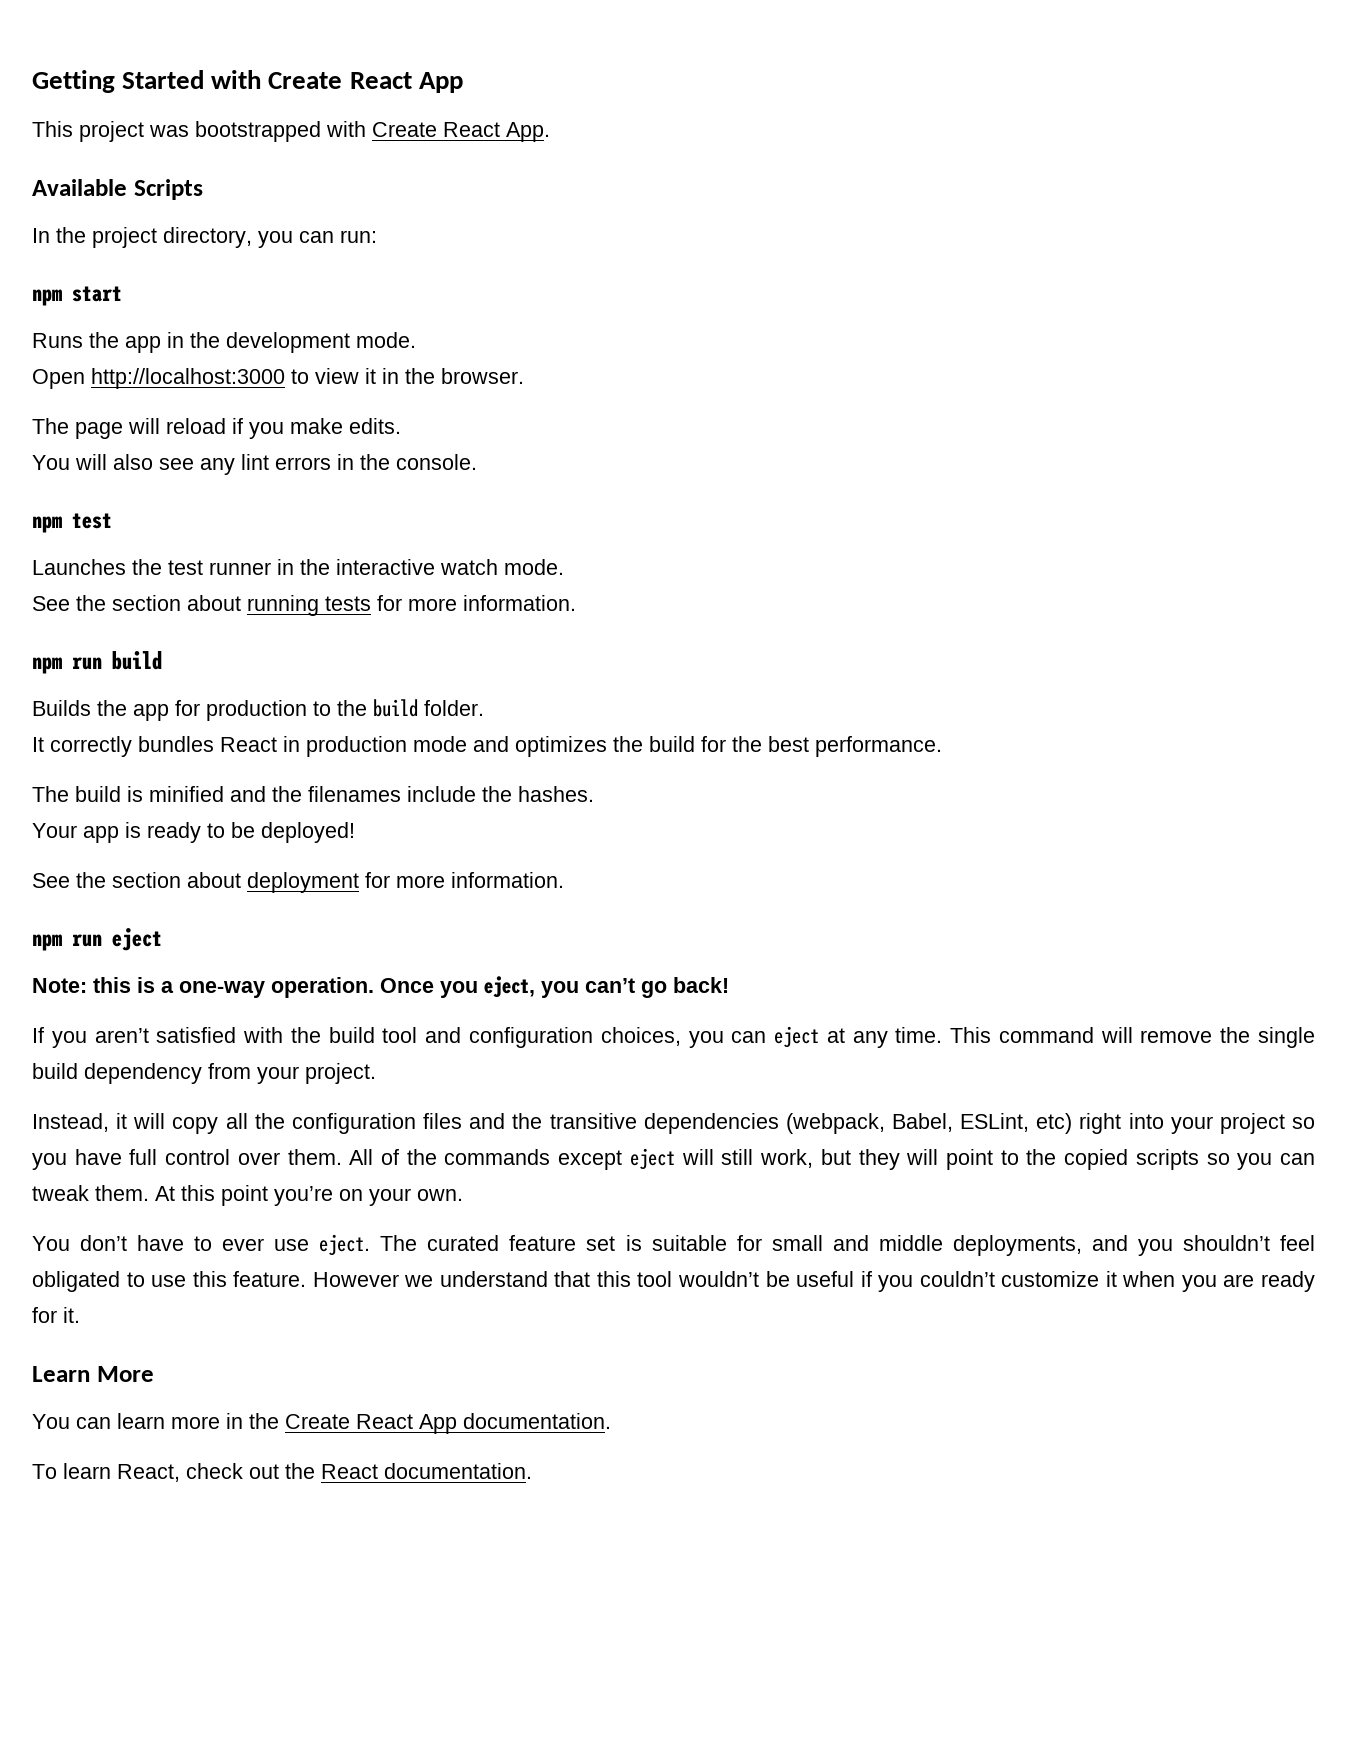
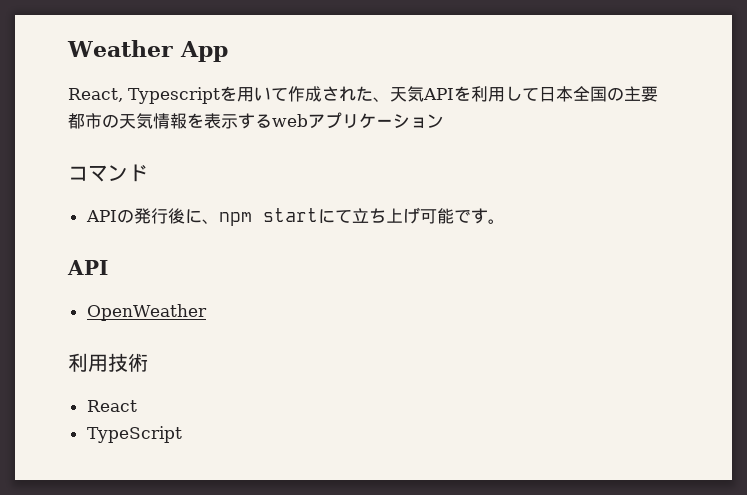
- Getting Started with Create React App
- This project was bootstrapped with Create React App.
- Available Scripts
- In the project directory, you can run:
- npm start
- Runs the app in the development mode.
- Open http://localhost:3000 to view it in the browser.
- The page will reload if you make edits.
- You will also see any lint errors in the console.
- npm test
- Launches the test runner in the interactive watch mode.
- See the section about running tests for more information.
- npm run build
- Builds the app for production to the build folder.
- It correctly bundles React in production mode and optimizes the build for the best performance.
- The build is minified and the filenames include the hashes.
- Your app is ready to be deployed!
- See the section about deployment for more information.
- npm run eject
- Note: this is a one-way operation. Once you eject, you can’t go back!
- If you aren’t satisfied with the build tool and configuration choices, you can eject at any time. This command will remove the single build dependency from your project.
- Instead, it will copy all the configuration files and the transitive dependencies (webpack, Babel, ESLint, etc) right into your project so you have full control over them. All of the commands except eject will still work, but they will point to the copied scripts so you can tweak them. At this point you’re on your own.
- You don’t have to ever use eject. The curated feature set is suitable for small and middle deployments, and you shouldn’t feel obligated to use this feature. However we understand that this tool wouldn’t be useful if you couldn’t customize it when you are ready for it.
- Learn More
- You can learn more in the Create React App documentation.
- To learn React, check out the React documentation.
+ Weather App
+ React, Typescriptを用いて作成された、天気APIを利用して日本全国の主要都市の天気情報を表示するwebアプリケーション
+ コマンド
+ APIの発行後に、npm startにて立ち上げ可能です。
+ API
+ OpenWeather
+ 利用技術
+ React
+ TypeScript

